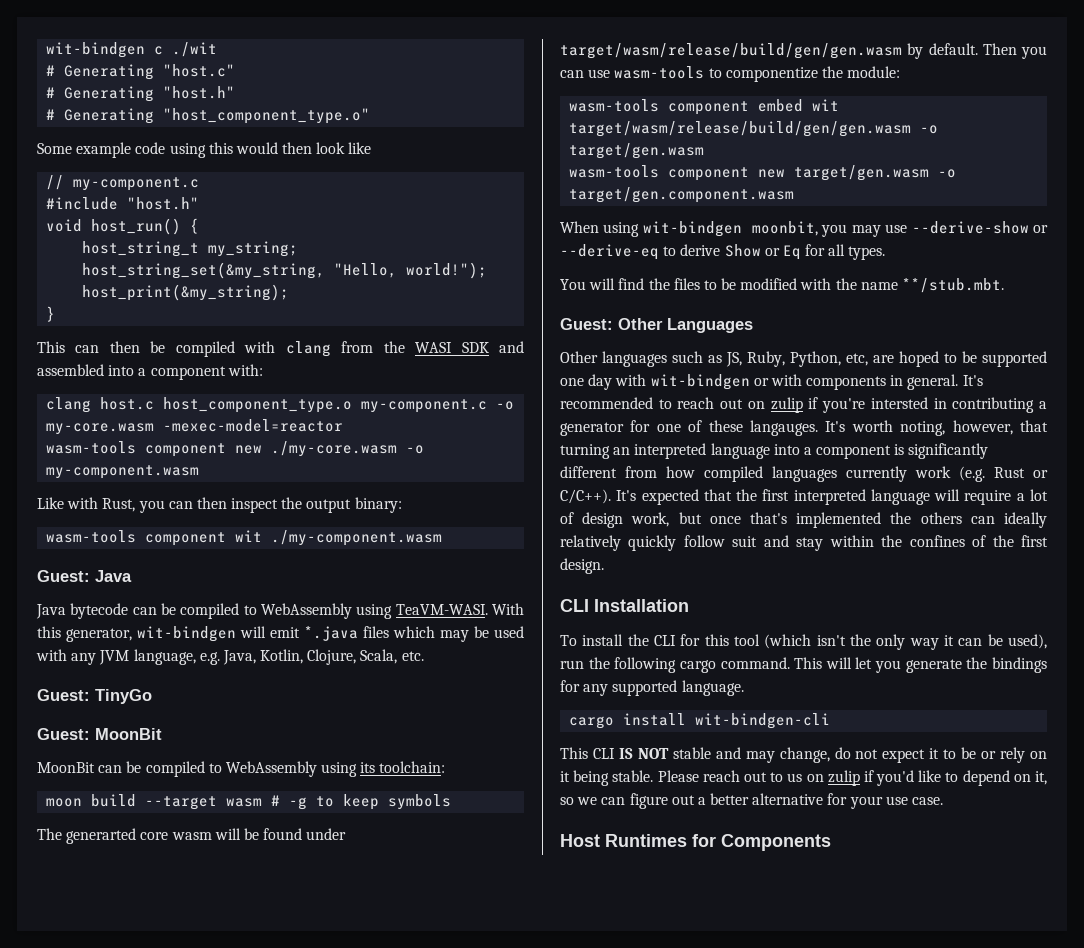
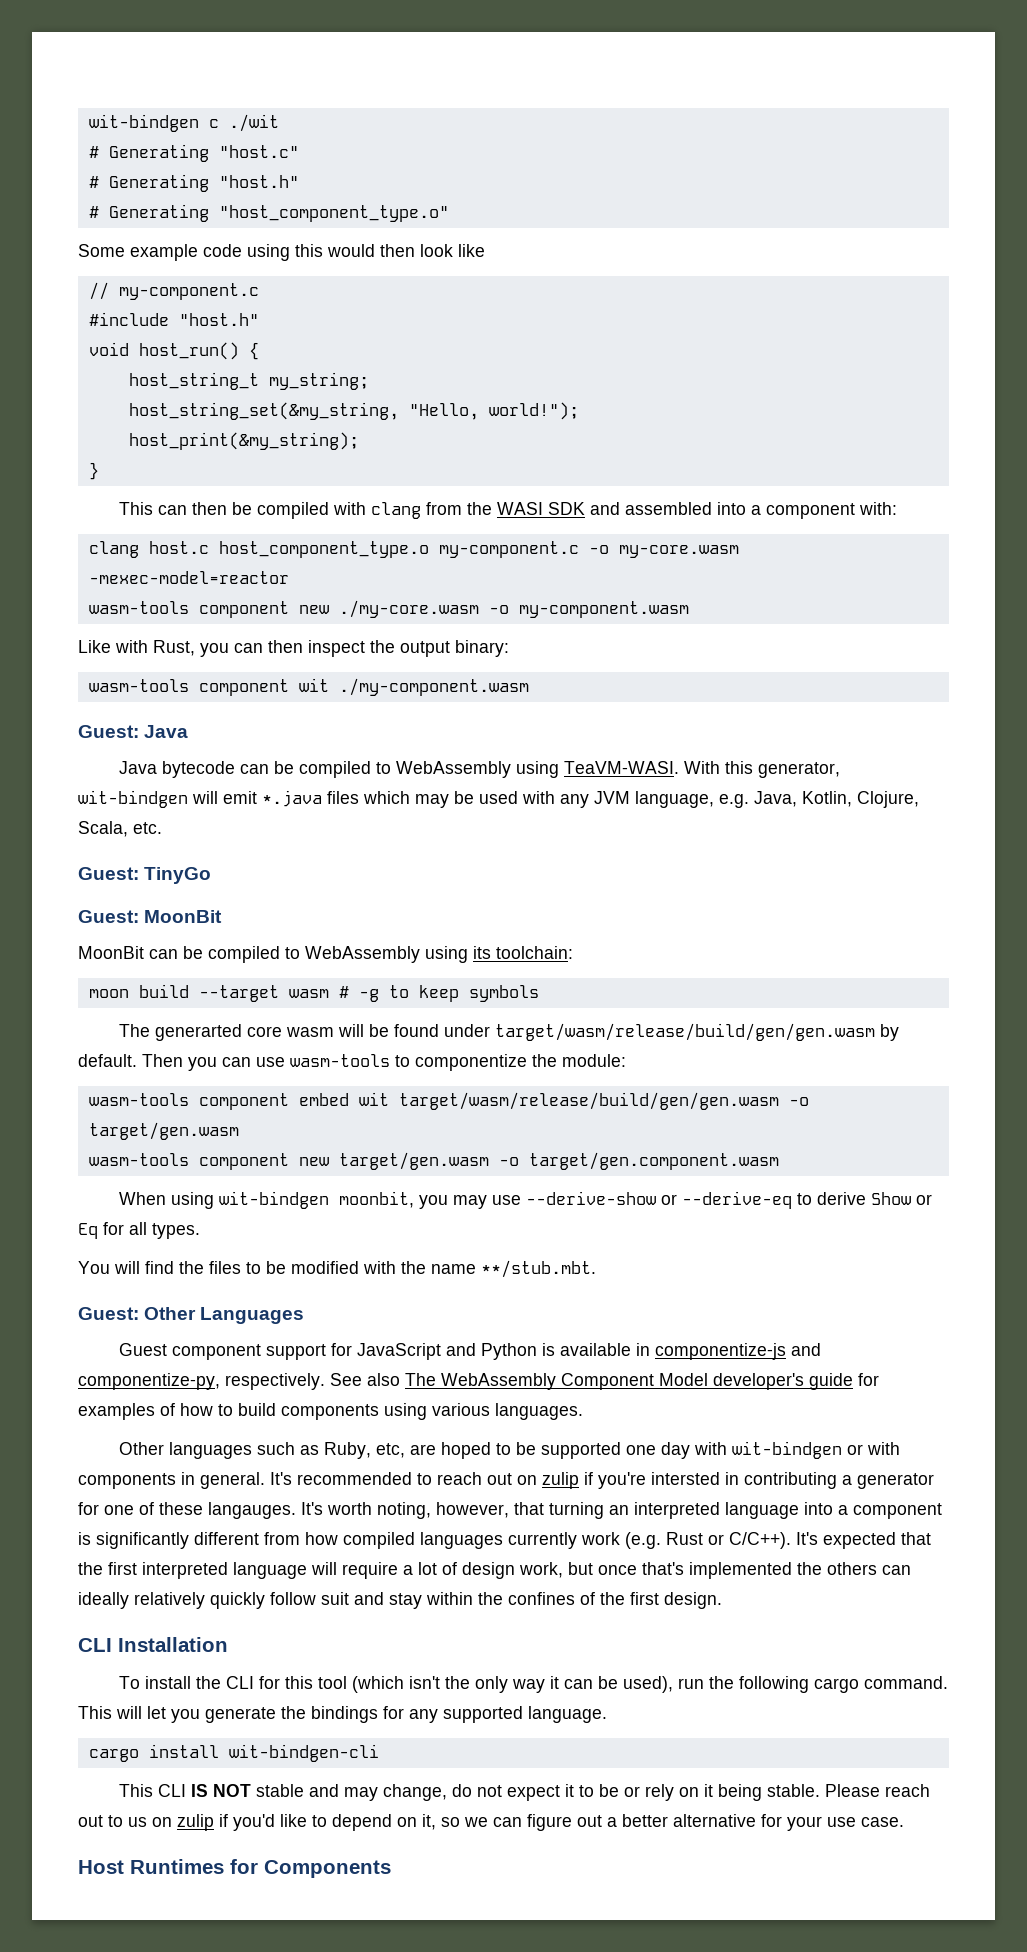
+ Guest component support for JavaScript and Python is available in componentize-js and componentize-py, respectively. See also The WebAssembly Component Model developer's guide for examples of how to build components using various languages.
- Other languages such as JS, Ruby, Python, etc, are hoped to be supported one day with wit-bindgen or with components in general.
+ Other languages such as Ruby, etc, are hoped to be supported one day with wit-bindgen or with components in general.

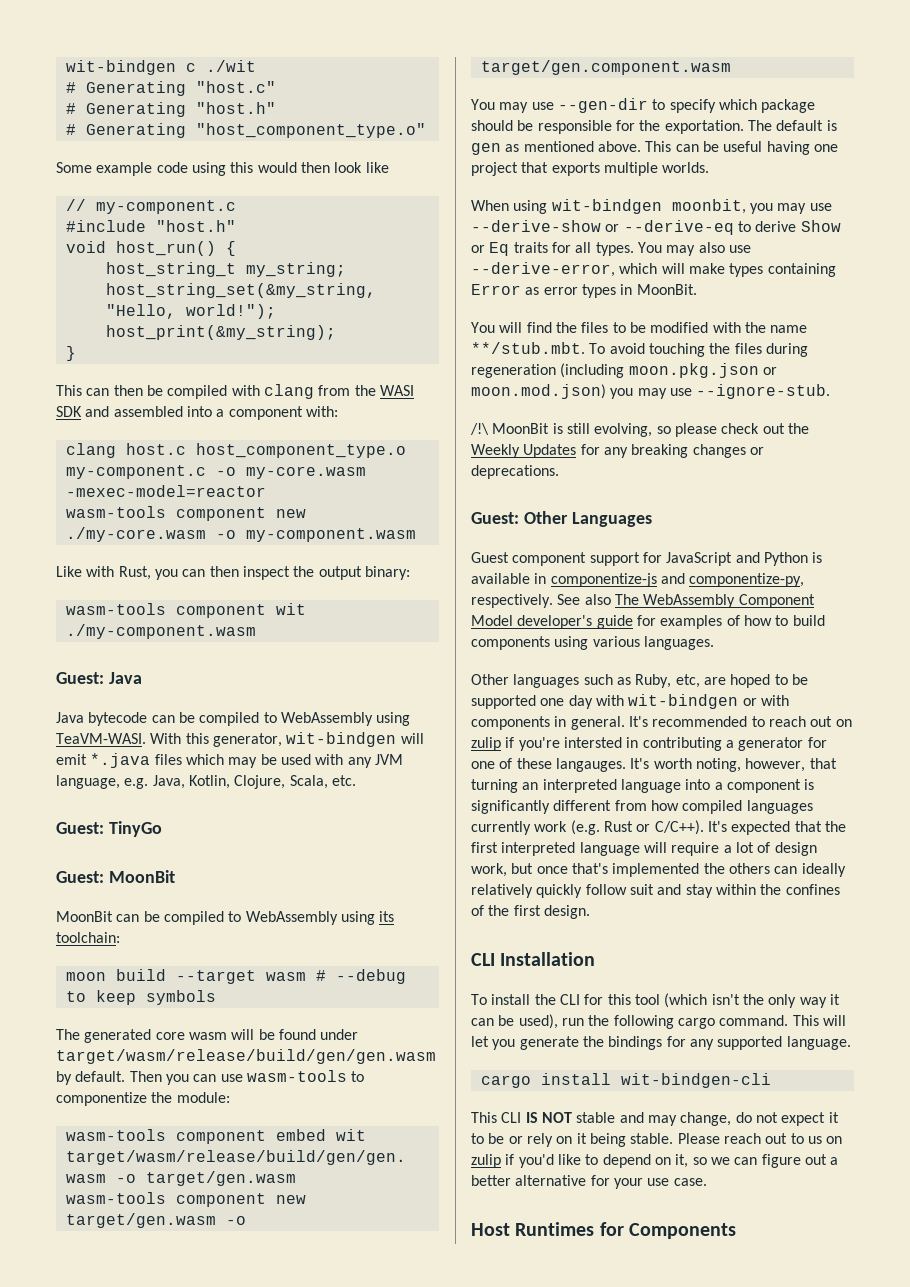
- moon build --target wasm # -g to keep symbols
+ moon build --target wasm # --debug to keep symbols
- The generarted core wasm will be found under target/wasm/release/build/gen/gen.wasm by default.
+ The generated core wasm will be found under target/wasm/release/build/gen/gen.wasm by default.
+ You may use --gen-dir to specify which package should be responsible for the exportation. The default is gen as mentioned above. This can be useful having one project that exports multiple worlds.
- When using wit-bindgen moonbit, you may use --derive-show or --derive-eq to derive Show or Eq for all types.
+ When using wit-bindgen moonbit, you may use --derive-show or --derive-eq to derive Show or Eq traits for all types. You may also use --derive-error, which will make types containing Error as error types in MoonBit.
- You will find the files to be modified with the name **/stub.mbt.
+ You will find the files to be modified with the name **/stub.mbt. To avoid touching the files during regeneration (including moon.pkg.json or moon.mod.json) you may use --ignore-stub.
+ /!\ MoonBit is still evolving, so please check out the Weekly Updates for any breaking changes or deprecations.

